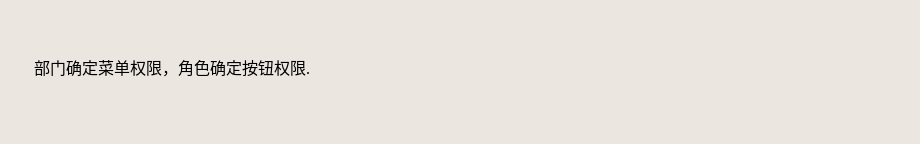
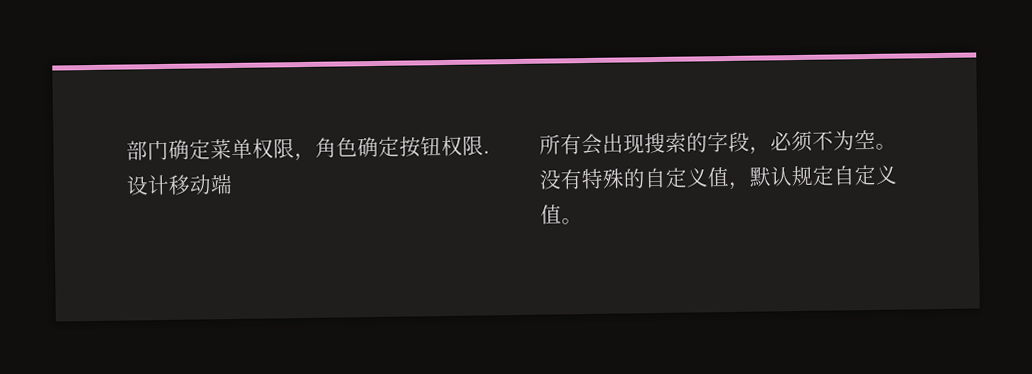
+ 设计移动端
+ 所有会出现搜索的字段，必须不为空。没有特殊的自定义值，默认规定自定义值。

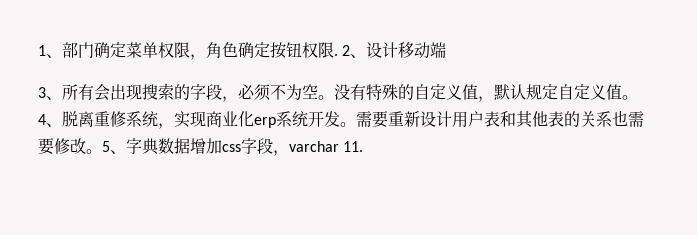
- 部门确定菜单权限，角色确定按钮权限.
+ 1、部门确定菜单权限，角色确定按钮权限.
- 设计移动端
+ 2、设计移动端
- 所有会出现搜索的字段，必须不为空。
+ 3、所有会出现搜索的字段，必须不为空。
+ 4、脱离重修系统，实现商业化erp系统开发。需要重新设计用户表和其他表的关系也需要修改。5、字典数据增加css字段，varchar 11.

